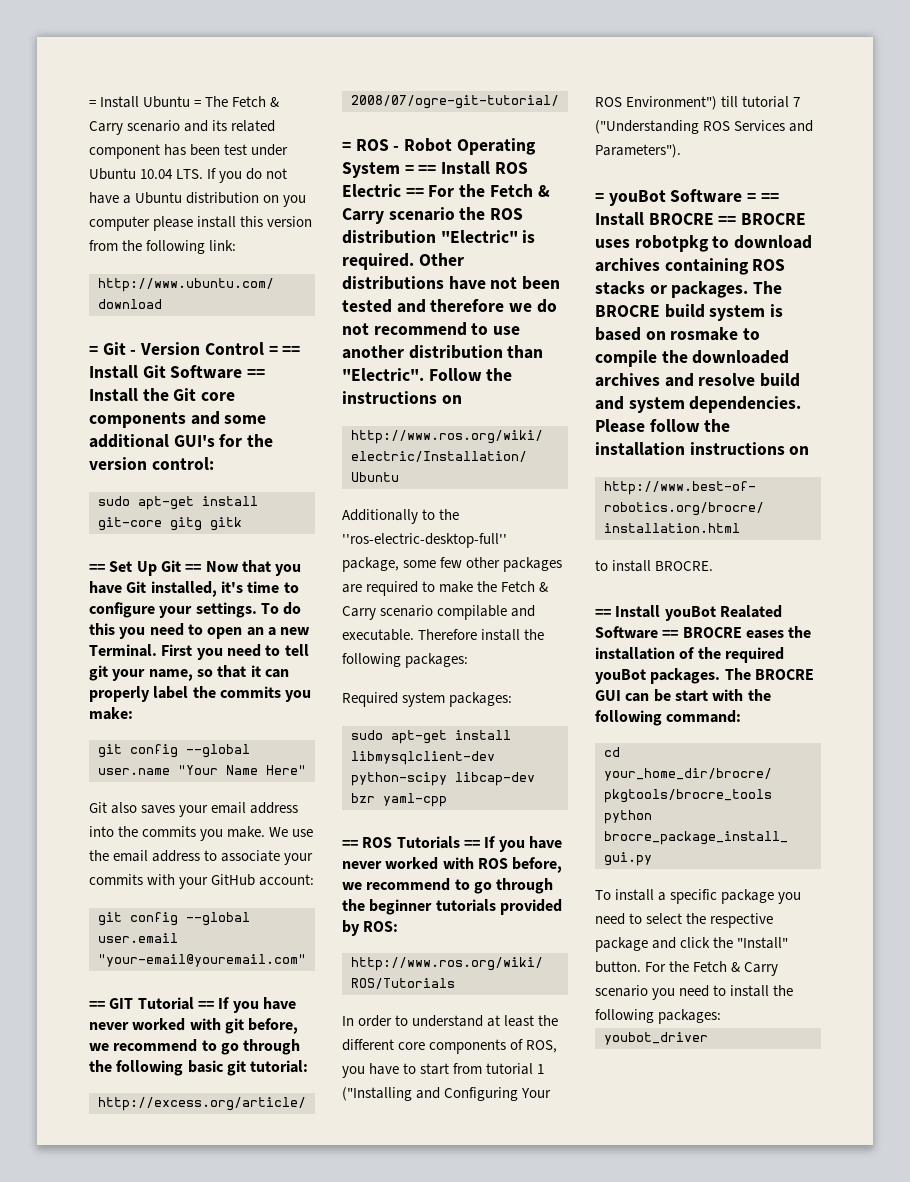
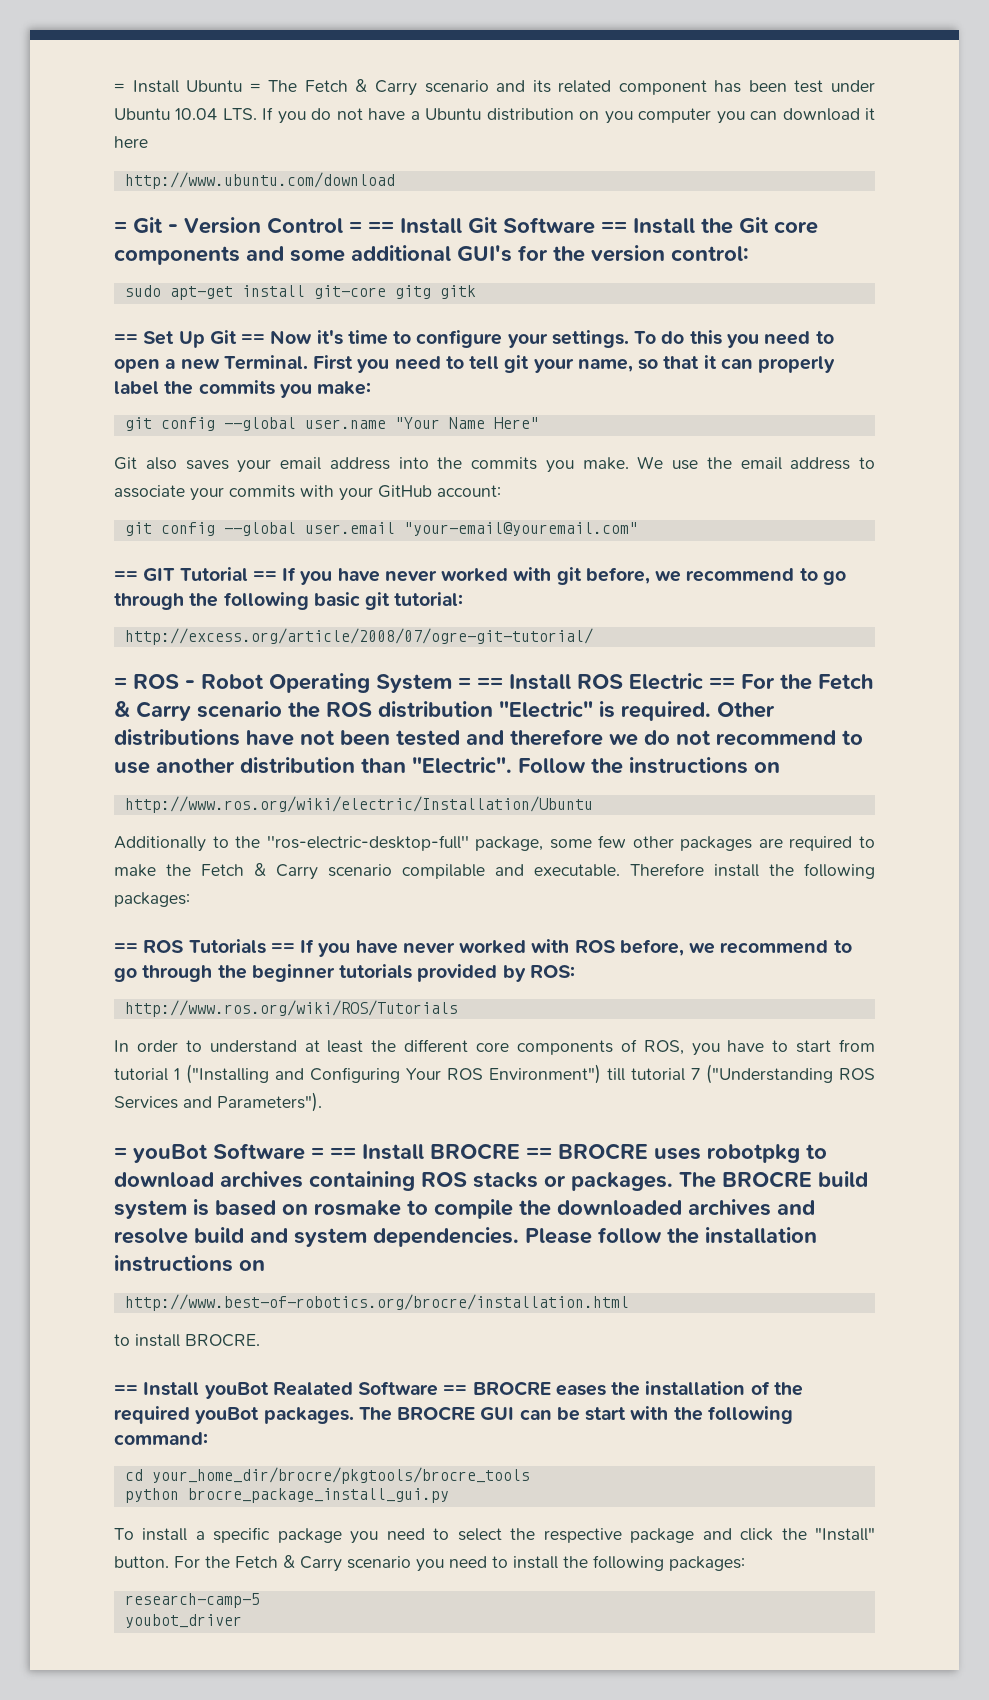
- = Install Ubuntu = The Fetch & Carry scenario and its related component has been test under Ubuntu 10.04 LTS. If you do not have a Ubuntu distribution on you computer please install this version from the following link:
+ = Install Ubuntu = The Fetch & Carry scenario and its related component has been test under Ubuntu 10.04 LTS. If you do not have a Ubuntu distribution on you computer you can download it here
- == Set Up Git == Now that you have Git installed, it's time to configure your settings.
+ == Set Up Git == Now it's time to configure your settings.
- To do this you need to open an a new Terminal.
+ To do this you need to open a new Terminal.
- Required system packages:
- sudo apt-get install libmysqlclient-dev python-scipy libcap-dev bzr yaml-cpp
+ research-camp-5

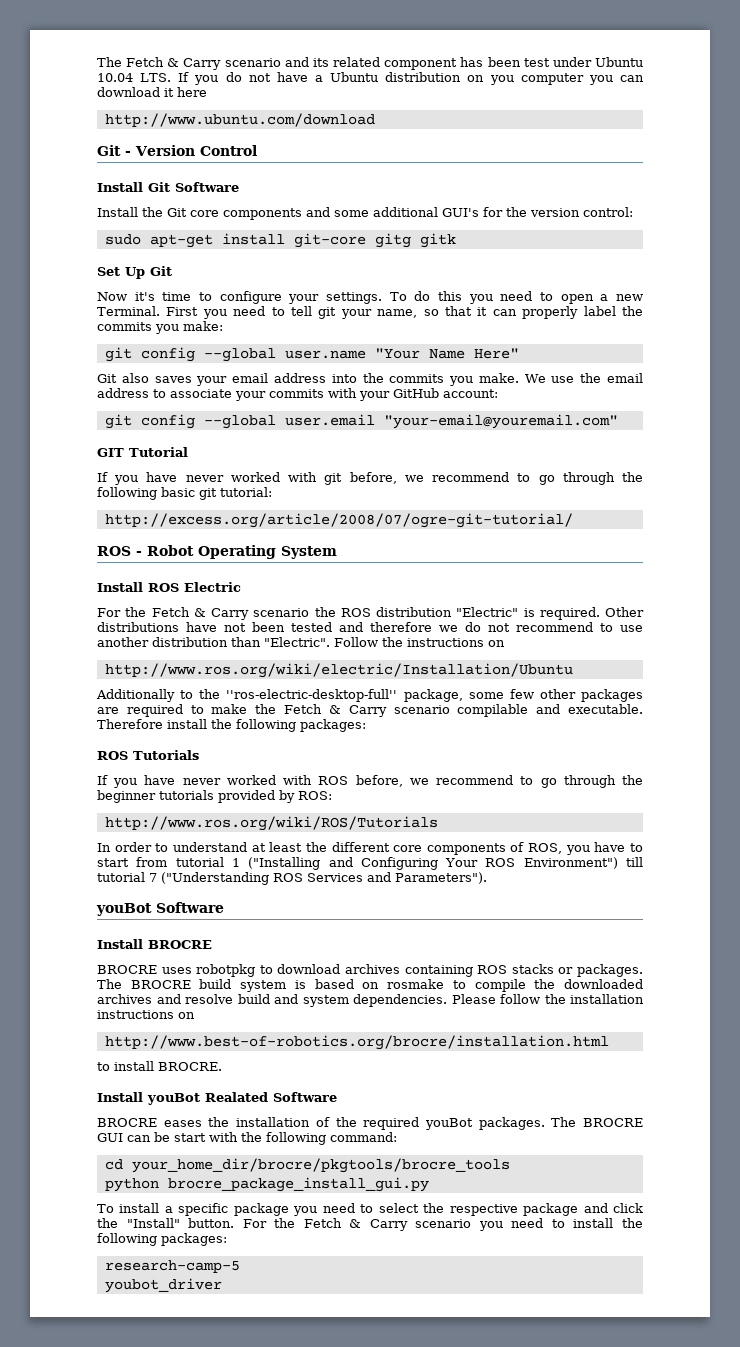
- = Install Ubuntu = The Fetch & Carry scenario and its related component has been test under Ubuntu 10.04 LTS. If you do not have a Ubuntu distribution on you computer you can download it here
+ The Fetch & Carry scenario and its related component has been test under Ubuntu 10.04 LTS. If you do not have a Ubuntu distribution on you computer you can download it here
- = Git - Version Control = == Install Git Software == Install the Git core components and some additional GUI's for the version control:
+ Git - Version Control
+ Install Git Software
+ Install the Git core components and some additional GUI's for the version control:
- == Set Up Git == Now it's time to configure your settings.
+ Set Up Git
+ Now it's time to configure your settings.
- == GIT Tutorial == If you have never worked with git before, we recommend to go through the following basic git tutorial:
+ GIT Tutorial
+ If you have never worked with git before, we recommend to go through the following basic git tutorial:
- = ROS - Robot Operating System = == Install ROS Electric == For the Fetch & Carry scenario the ROS distribution "Electric" is required.
+ ROS - Robot Operating System
+ Install ROS Electric
+ For the Fetch & Carry scenario the ROS distribution "Electric" is required.
- == ROS Tutorials == If you have never worked with ROS before, we recommend to go through the beginner tutorials provided by ROS:
+ ROS Tutorials
+ If you have never worked with ROS before, we recommend to go through the beginner tutorials provided by ROS:
- = youBot Software = == Install BROCRE == BROCRE uses robotpkg to download archives containing ROS stacks or packages.
+ youBot Software
+ Install BROCRE
+ BROCRE uses robotpkg to download archives containing ROS stacks or packages.
- == Install youBot Realated Software == BROCRE eases the installation of the required youBot packages.
+ Install youBot Realated Software
+ BROCRE eases the installation of the required youBot packages.

